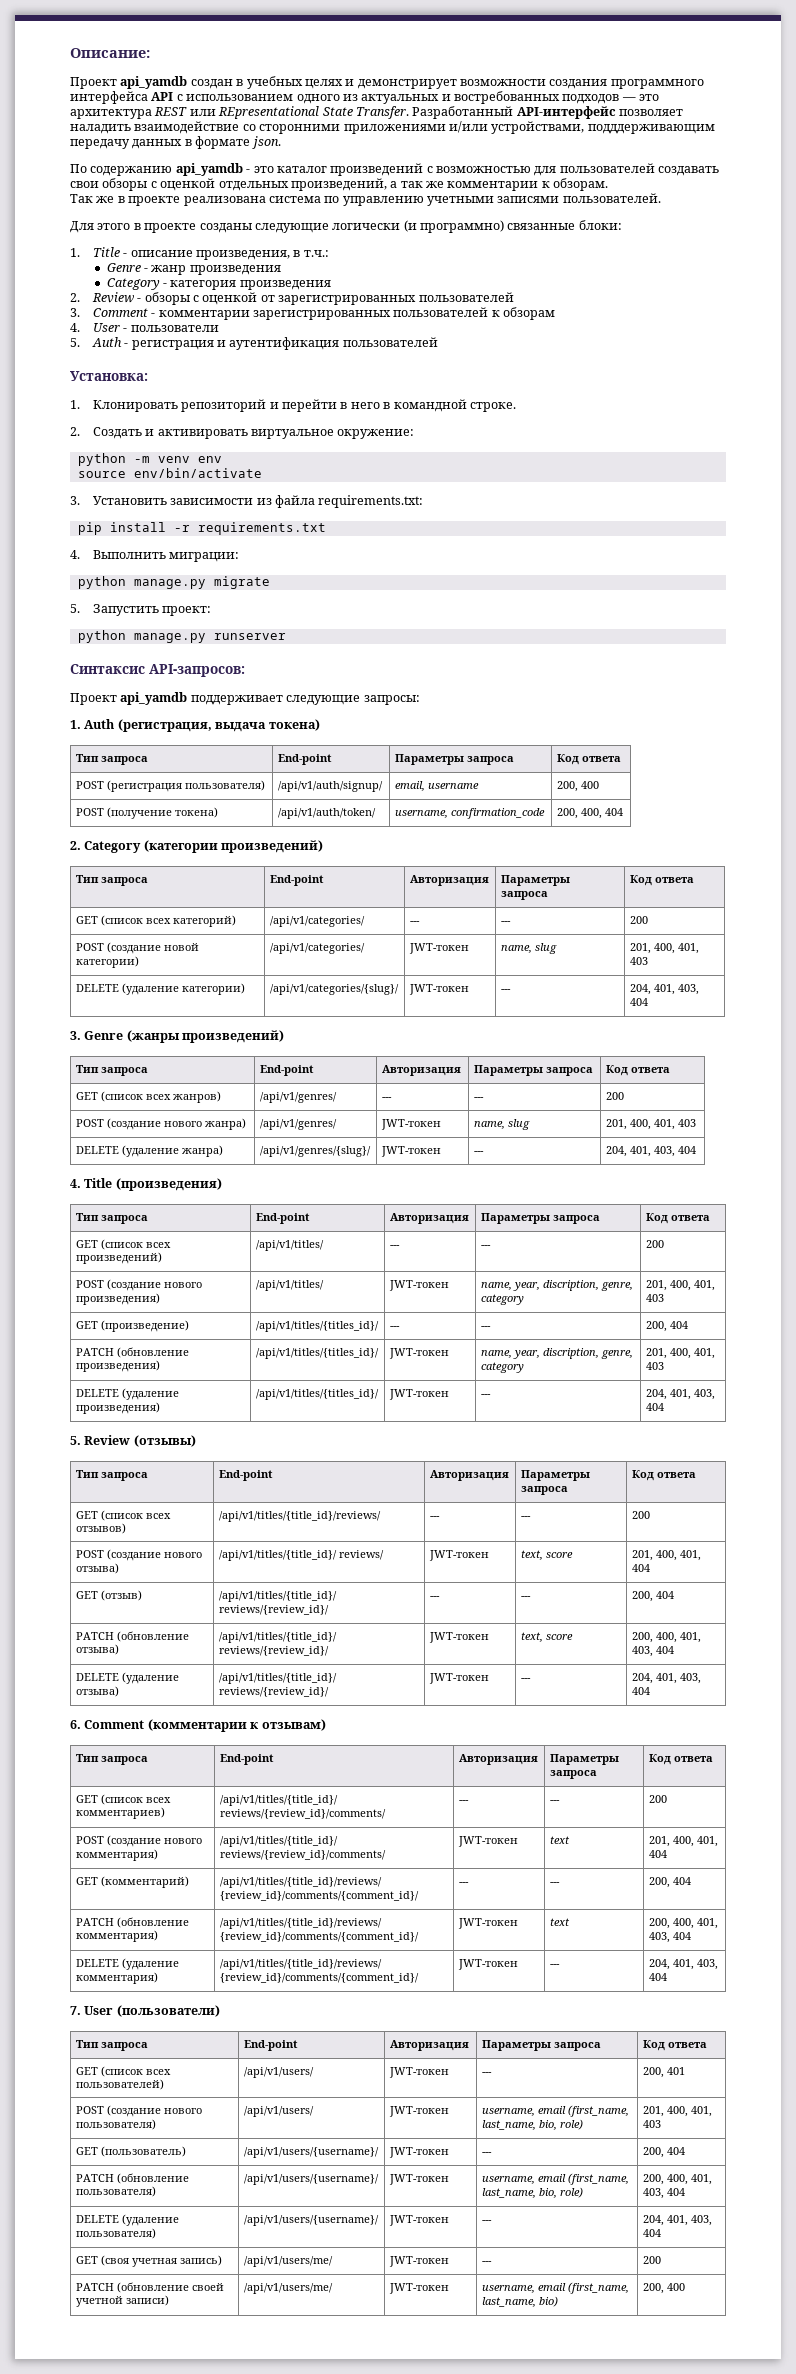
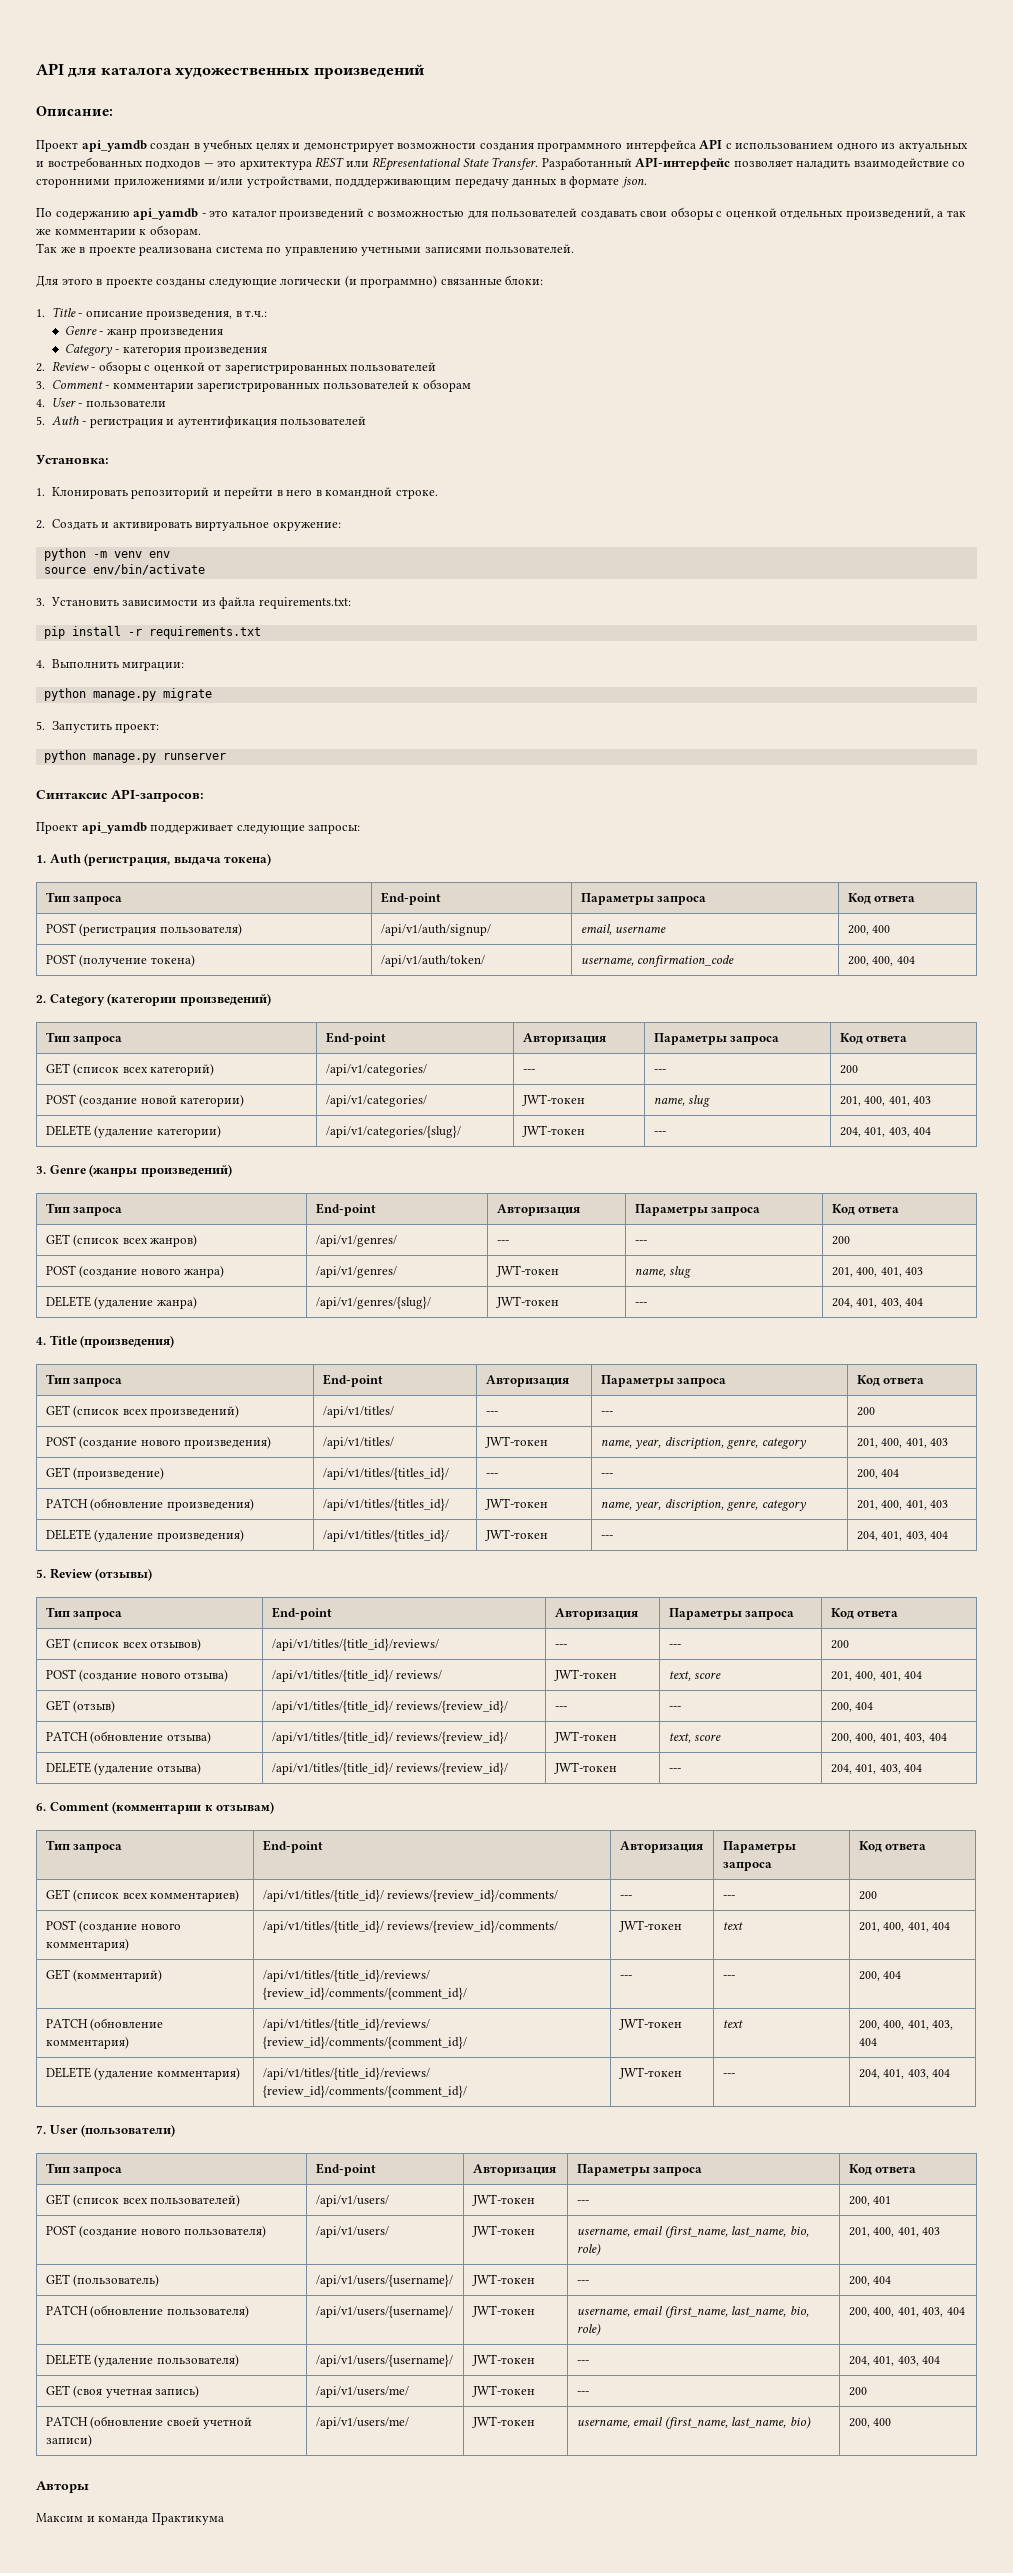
+ API для каталога художественных произведений
+ Авторы
+ Максим и команда Практикума

